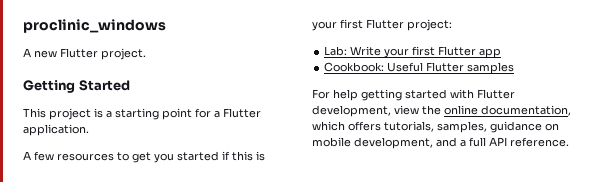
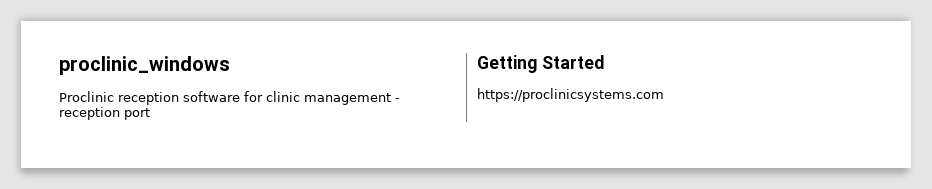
- A new Flutter project.
+ Proclinic reception software for clinic management - reception port
  Getting Started
- This project is a starting point for a Flutter application.
- A few resources to get you started if this is your first Flutter project:
- Lab: Write your first Flutter app
- Cookbook: Useful Flutter samples
- For help getting started with Flutter development, view the online documentation, which offers tutorials, samples, guidance on mobile development, and a full API reference.
+ https://proclinicsystems.com

